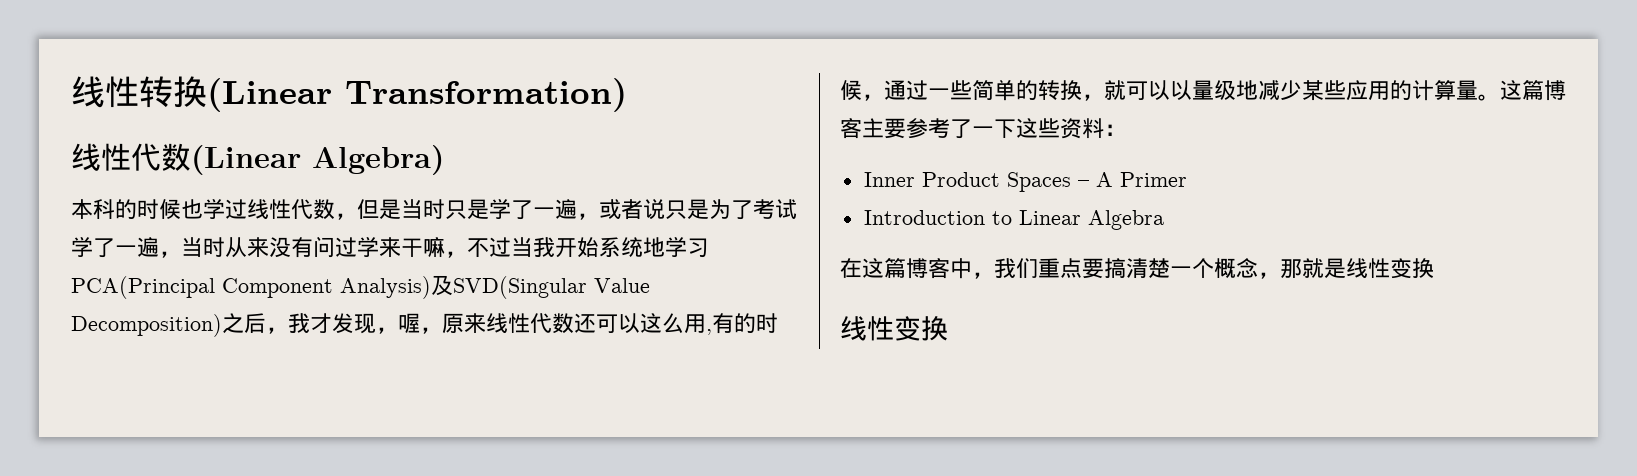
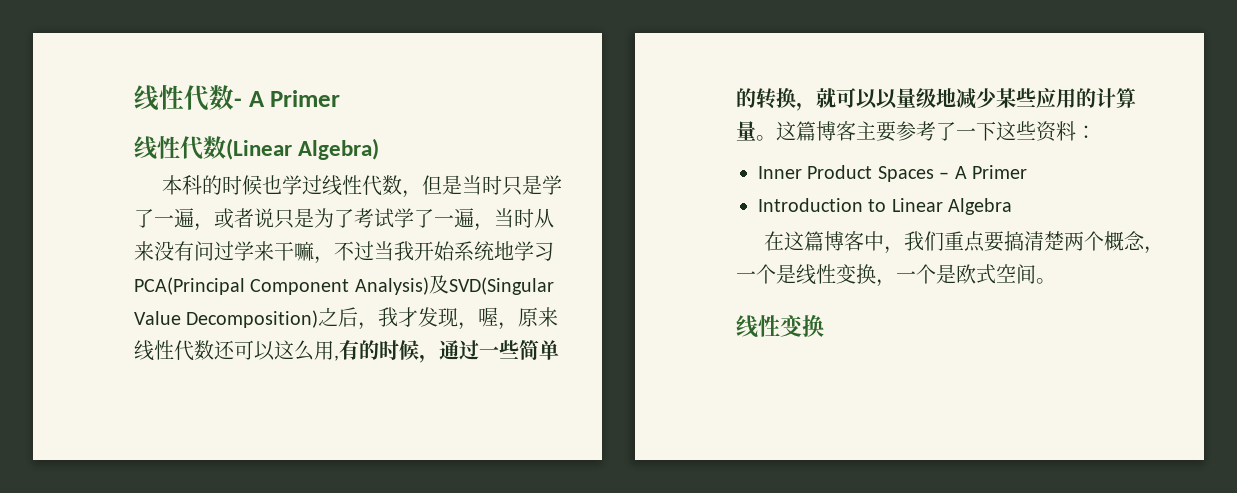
- 线性转换(Linear Transformation)
+ 线性代数- A Primer
- 在这篇博客中，我们重点要搞清楚一个概念，那就是线性变换
+ 在这篇博客中，我们重点要搞清楚两个概念，一个是线性变换，一个是欧式空间。

